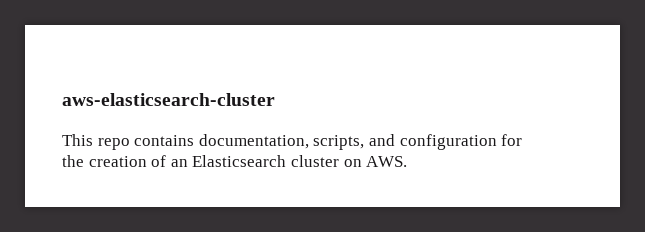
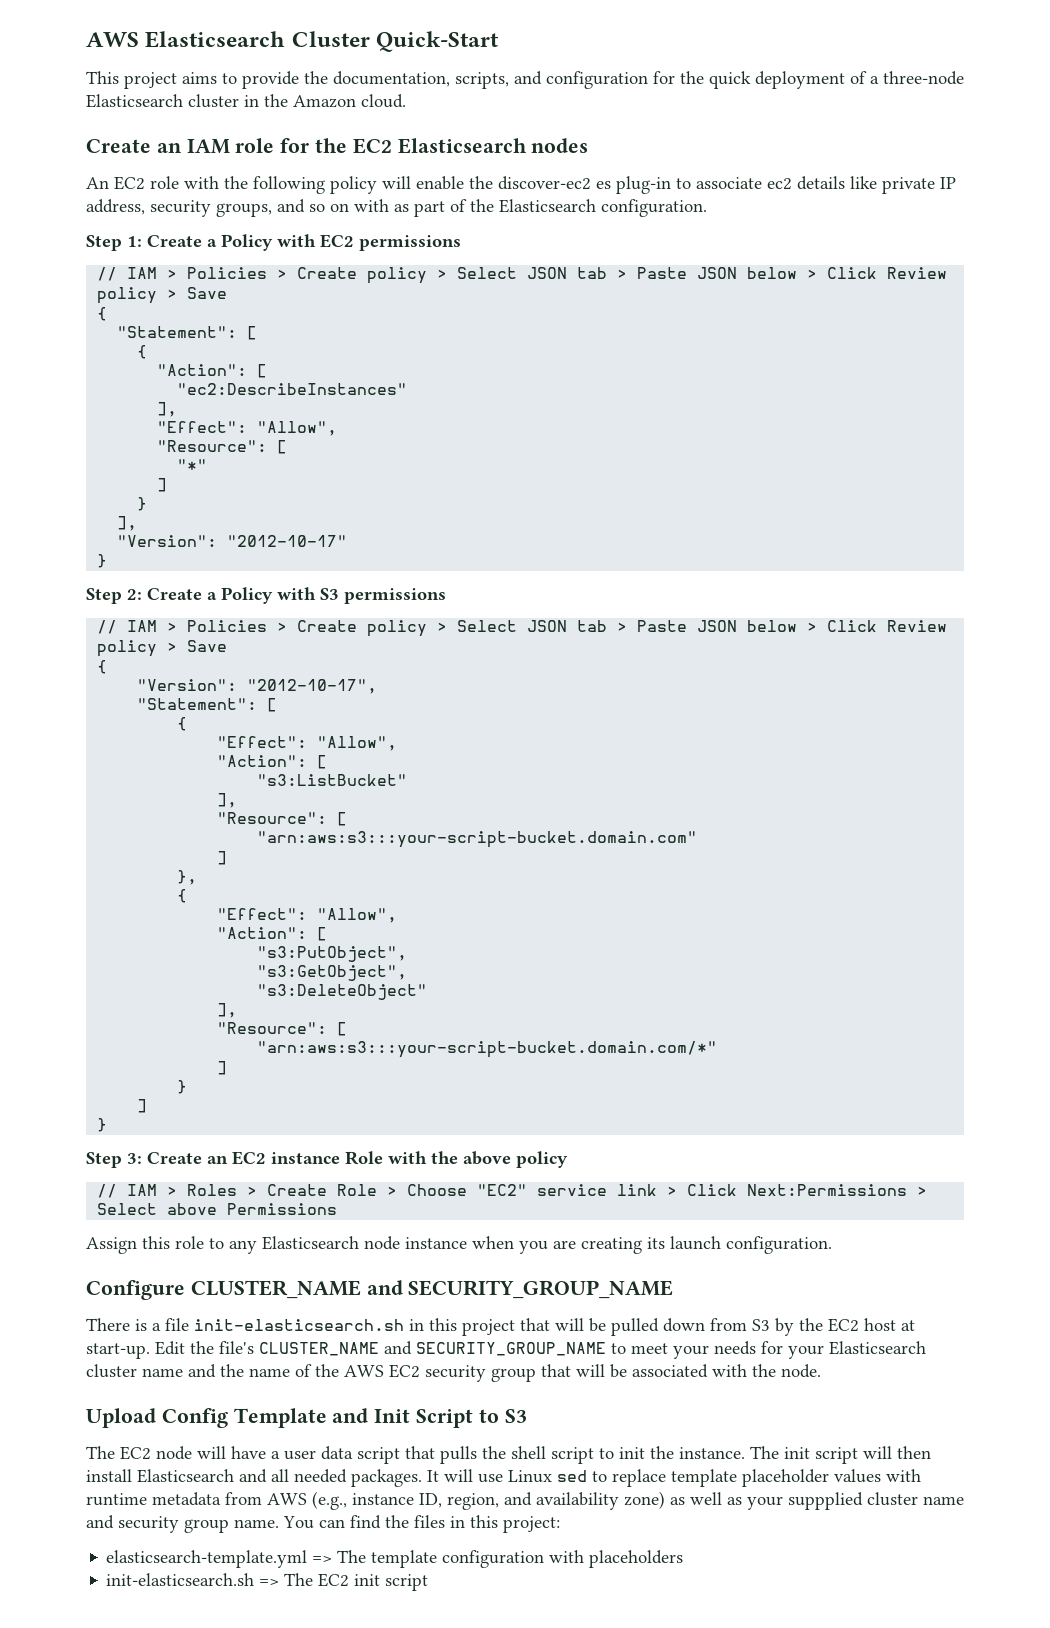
- aws-elasticsearch-cluster
- This repo contains documentation, scripts, and configuration for the creation of an Elasticsearch cluster on AWS.
+ AWS Elasticsearch Cluster Quick-Start
+ This project aims to provide the documentation, scripts, and configuration for the quick deployment of a three-node Elasticsearch cluster in the Amazon cloud.
+ Create an IAM role for the EC2 Elasticsearch nodes
+ An EC2 role with the following policy will enable the discover-ec2 es plug-in to associate ec2 details like private IP address, security groups, and so on with as part of the Elasticsearch configuration.
+ Step 1: Create a Policy with EC2 permissions
+ // IAM > Policies > Create policy > Select JSON tab > Paste JSON below > Click Review policy > Save
+ {
+ "Statement": [
+ {
+ "Action": [
+ "ec2:DescribeInstances"
+ ],
+ "Effect": "Allow",
+ "Resource": [
+ "*"
+ ]
+ }
+ ],
+ "Version": "2012-10-17"
+ }
+ Step 2: Create a Policy with S3 permissions
+ // IAM > Policies > Create policy > Select JSON tab > Paste JSON below > Click Review policy > Save
+ {
+ "Version": "2012-10-17",
+ "Statement": [
+ {
+ "Effect": "Allow",
+ "Action": [
+ "s3:ListBucket"
+ ],
+ "Resource": [
+ "arn:aws:s3:::your-script-bucket.domain.com"
+ ]
+ },
+ {
+ "Effect": "Allow",
+ "Action": [
+ "s3:PutObject",
+ "s3:GetObject",
+ "s3:DeleteObject"
+ ],
+ "Resource": [
+ "arn:aws:s3:::your-script-bucket.domain.com/*"
+ ]
+ }
+ ]
+ }
+ Step 3: Create an EC2 instance Role with the above policy
+ // IAM > Roles > Create Role > Choose "EC2" service link > Click Next:Permissions > Select above Permissions
+ Assign this role to any Elasticsearch node instance when you are creating its launch configuration.
+ Configure CLUSTER_NAME and SECURITY_GROUP_NAME
+ There is a file init-elasticsearch.sh in this project that will be pulled down from S3 by the EC2 host at start-up. Edit the file's CLUSTER_NAME and SECURITY_GROUP_NAME to meet your needs for your Elasticsearch cluster name and the name of the AWS EC2 security group that will be associated with the node.
+ Upload Config Template and Init Script to S3
+ The EC2 node will have a user data script that pulls the shell script to init the instance. The init script will then install Elasticsearch and all needed packages. It will use Linux sed to replace template placeholder values with runtime metadata from AWS (e.g., instance ID, region, and availability zone) as well as your suppplied cluster name and security group name. You can find the files in this project:
+ elasticsearch-template.yml => The template configuration with placeholders
+ init-elasticsearch.sh => The EC2 init script

